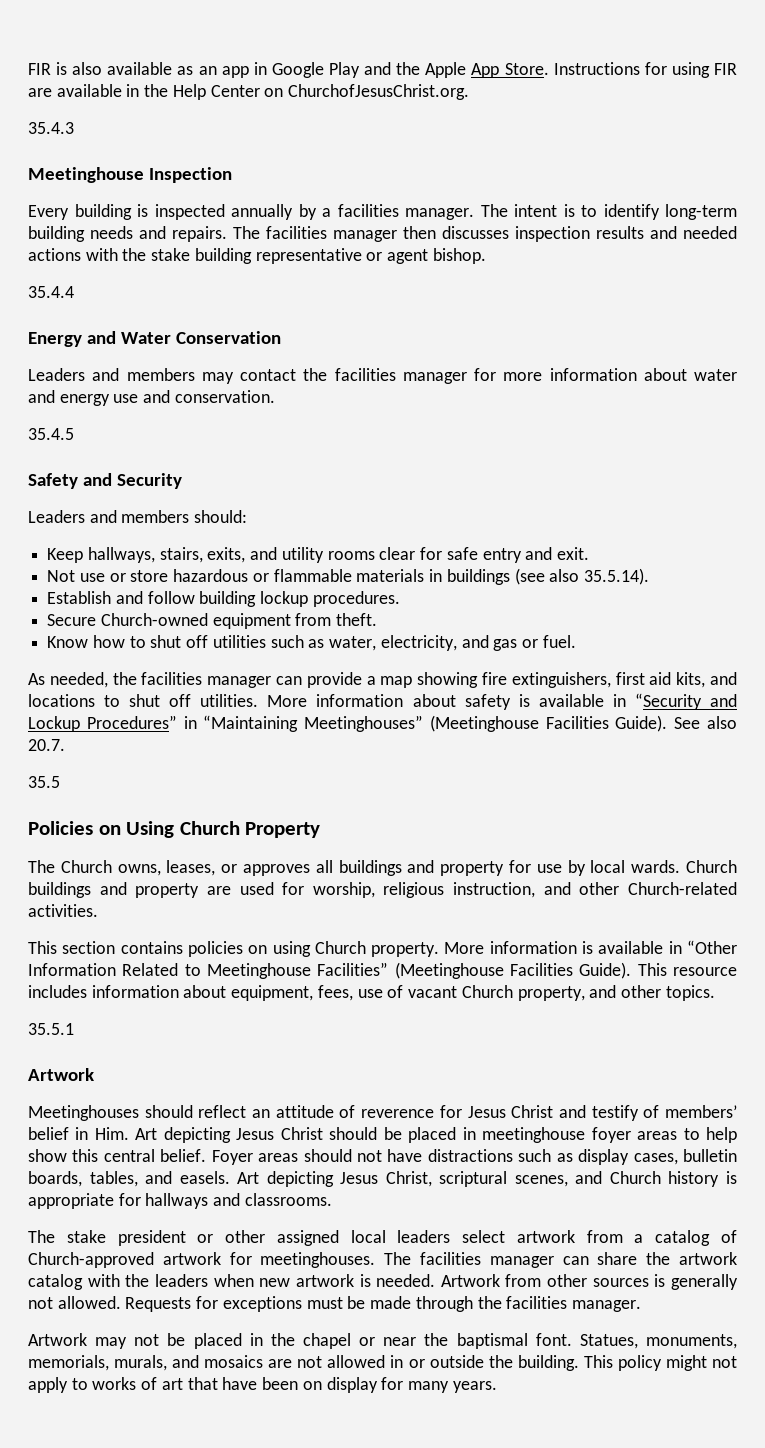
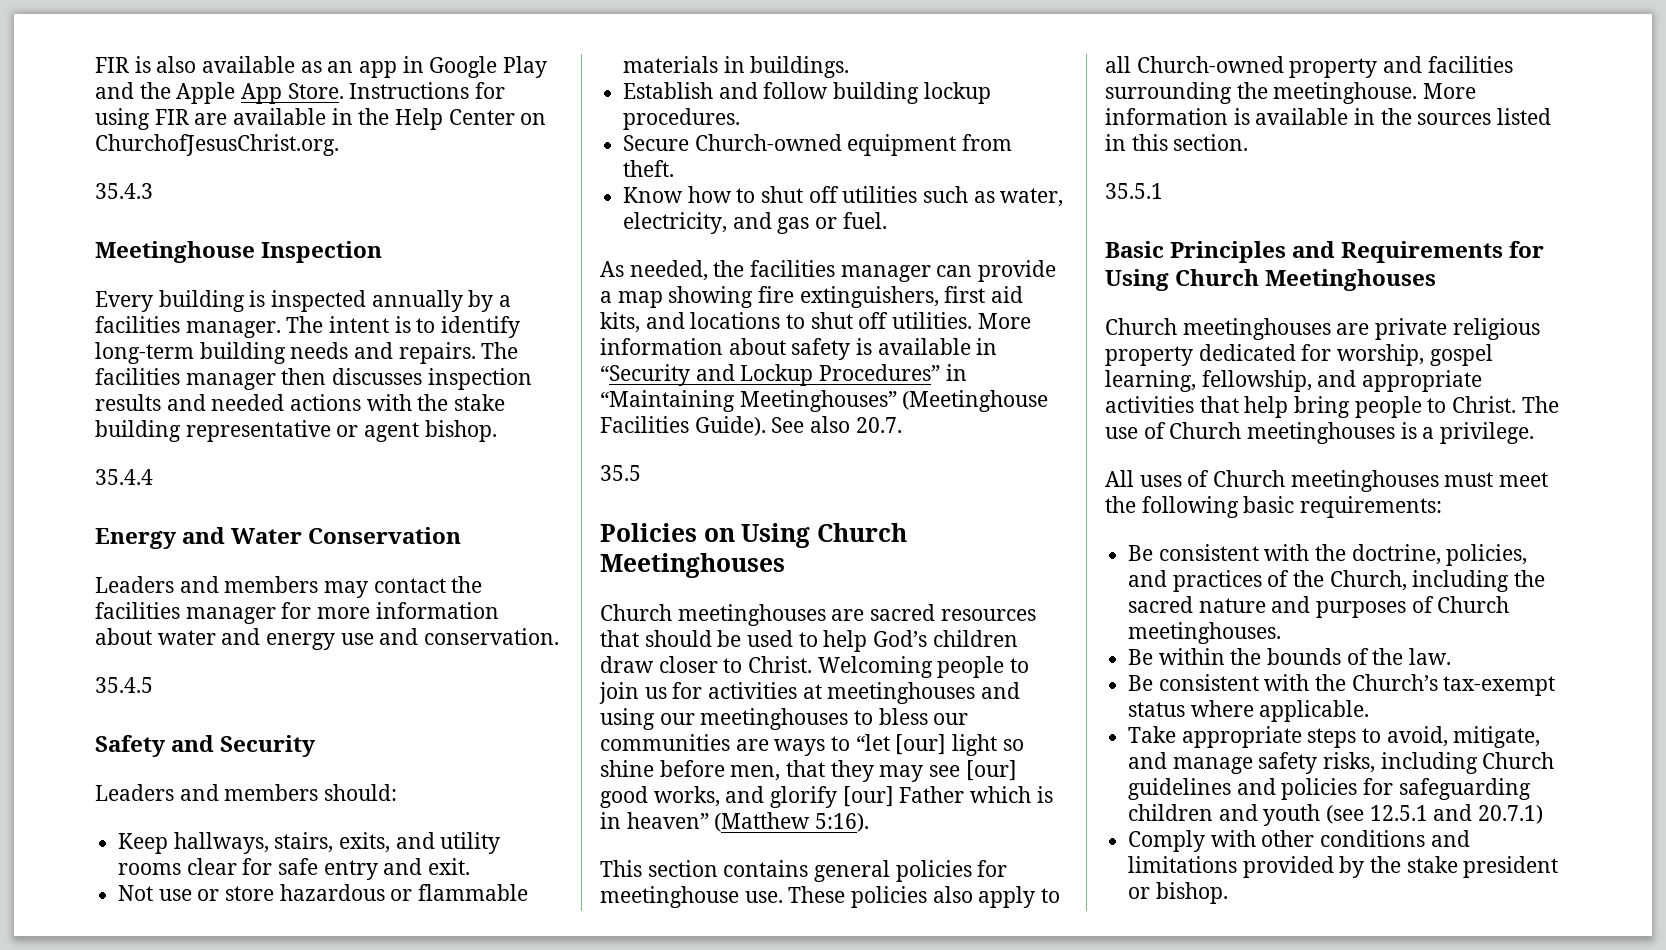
- Not use or store hazardous or flammable materials in buildings (see also 35.5.14).
+ Not use or store hazardous or flammable materials in buildings.
- Policies on Using Church Property
- The Church owns, leases, or approves all buildings and property for use by local wards. Church buildings and property are used for worship, religious instruction, and other Church-related activities.
- This section contains policies on using Church property.
+ Policies on Using Church Meetinghouses
+ Church meetinghouses are sacred resources that should be used to help God’s children draw closer to Christ. Welcoming people to join us for activities at meetinghouses and using our meetinghouses to bless our communities are ways to “let [our] light so shine before men, that they may see [our] good works, and glorify [our] Father which is in heaven” (Matthew 5:16).
+ This section contains general policies for meetinghouse use. These policies also apply to all Church-owned property and facilities surrounding the meetinghouse.
- More information is available in “Other Information Related to Meetinghouse Facilities” (Meetinghouse Facilities Guide). This resource includes information about equipment, fees, use of vacant Church property, and other topics.
+ More information is available in the sources listed in this section.
  35.5.1
- Artwork
- Meetinghouses should reflect an attitude of reverence for Jesus Christ and testify of members’ belief in Him. Art depicting Jesus Christ should be placed in meetinghouse foyer areas to help show this central belief. Foyer areas should not have distractions such as display cases, bulletin boards, tables, and easels. Art depicting Jesus Christ, scriptural scenes, and Church history is appropriate for hallways and classrooms.
- The stake president or other assigned local leaders select artwork from a catalog of Church-approved artwork for meetinghouses. The facilities manager can share the artwork catalog with the leaders when new artwork is needed. Artwork from other sources is generally not allowed. Requests for exceptions must be made through the facilities manager.
- Artwork may not be placed in the chapel or near the baptismal font. Statues, monuments, memorials, murals, and mosaics are not allowed in or outside the building. This policy might not apply to works of art that have been on display for many years.
+ Basic Principles and Requirements for Using Church Meetinghouses
+ Church meetinghouses are private religious property dedicated for worship, gospel learning, fellowship, and appropriate activities that help bring people to Christ. The use of Church meetinghouses is a privilege.
+ All uses of Church meetinghouses must meet the following basic requirements:
+ Be consistent with the doctrine, policies, and practices of the Church, including the sacred nature and purposes of Church meetinghouses.
+ Be within the bounds of the law.
+ Be consistent with the Church’s tax-exempt status where applicable.
+ Take appropriate steps to avoid, mitigate, and manage safety risks, including Church guidelines and policies for safeguarding children and youth (see 12.5.1 and 20.7.1)
+ Comply with other conditions and limitations provided by the stake president or bishop.

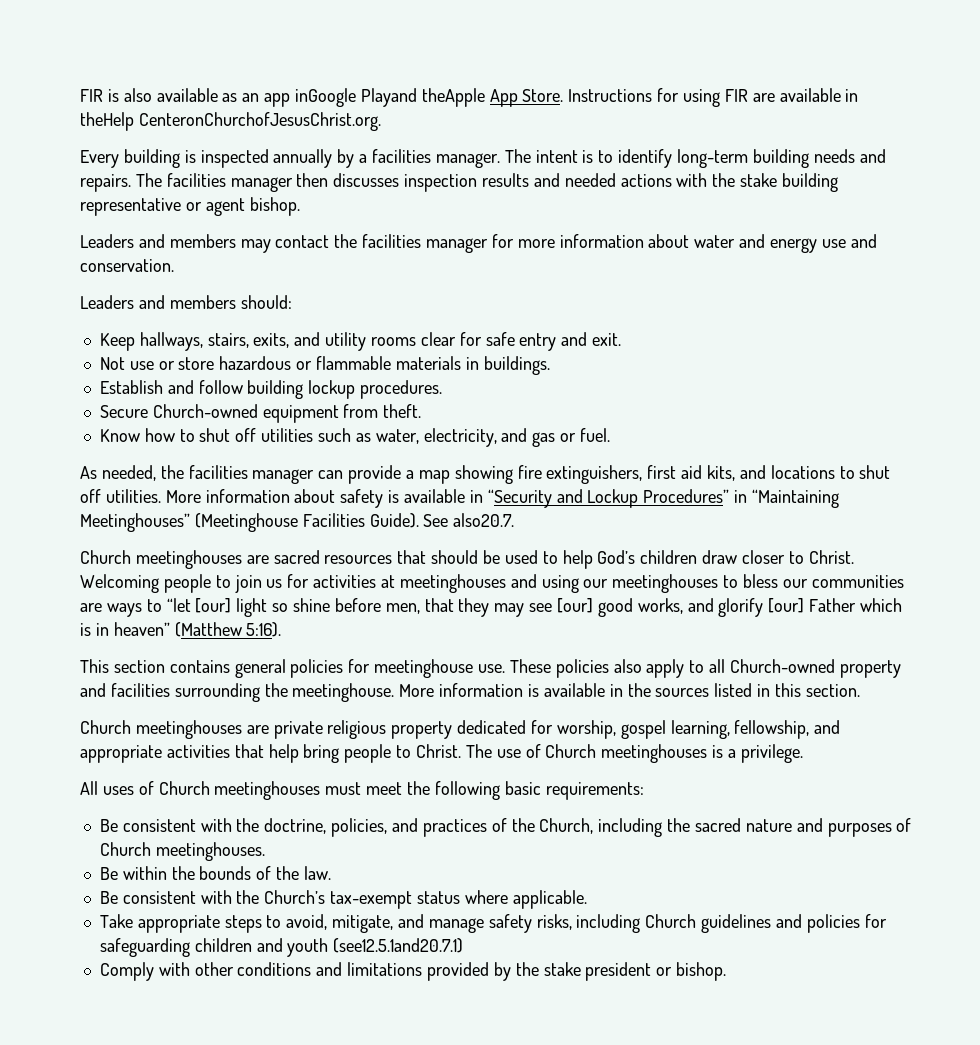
- FIR is also available as an app in Google Play and the Apple App Store.
+ FIR is also available as an app inGoogle Playand theApple App Store.
- Instructions for using FIR are available in the Help Center on ChurchofJesusChrist.org.
- 35.4.3
- Meetinghouse Inspection
+ Instructions for using FIR are available in theHelp CenteronChurchofJesusChrist.org.
- 35.4.4
- Energy and Water Conservation
- 35.4.5
- Safety and Security
- See also 20.7.
- 35.5
- Policies on Using Church Meetinghouses
+ See also20.7.
- 35.5.1
- Basic Principles and Requirements for Using Church Meetinghouses
- Take appropriate steps to avoid, mitigate, and manage safety risks, including Church guidelines and policies for safeguarding children and youth (see 12.5.1 and 20.7.1)
+ Take appropriate steps to avoid, mitigate, and manage safety risks, including Church guidelines and policies for safeguarding children and youth (see12.5.1and20.7.1)

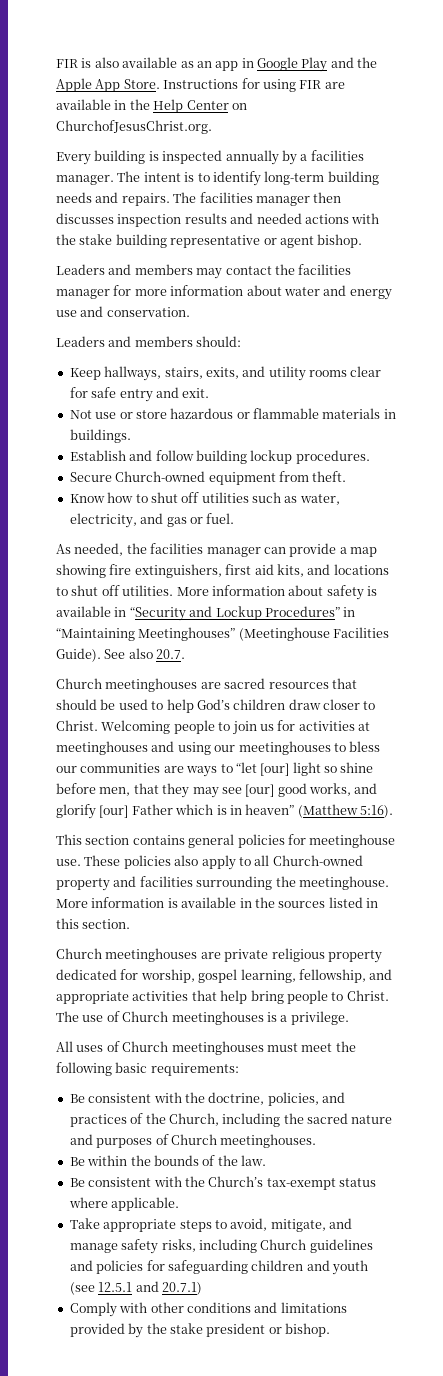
- FIR is also available as an app inGoogle Playand theApple App Store.
+ FIR is also available as an app in Google Play and the Apple App Store.
- Instructions for using FIR are available in theHelp CenteronChurchofJesusChrist.org.
+ Instructions for using FIR are available in the Help Center on ChurchofJesusChrist.org.
- See also20.7.
+ See also 20.7.
- Take appropriate steps to avoid, mitigate, and manage safety risks, including Church guidelines and policies for safeguarding children and youth (see12.5.1and20.7.1)
+ Take appropriate steps to avoid, mitigate, and manage safety risks, including Church guidelines and policies for safeguarding children and youth (see 12.5.1 and 20.7.1)

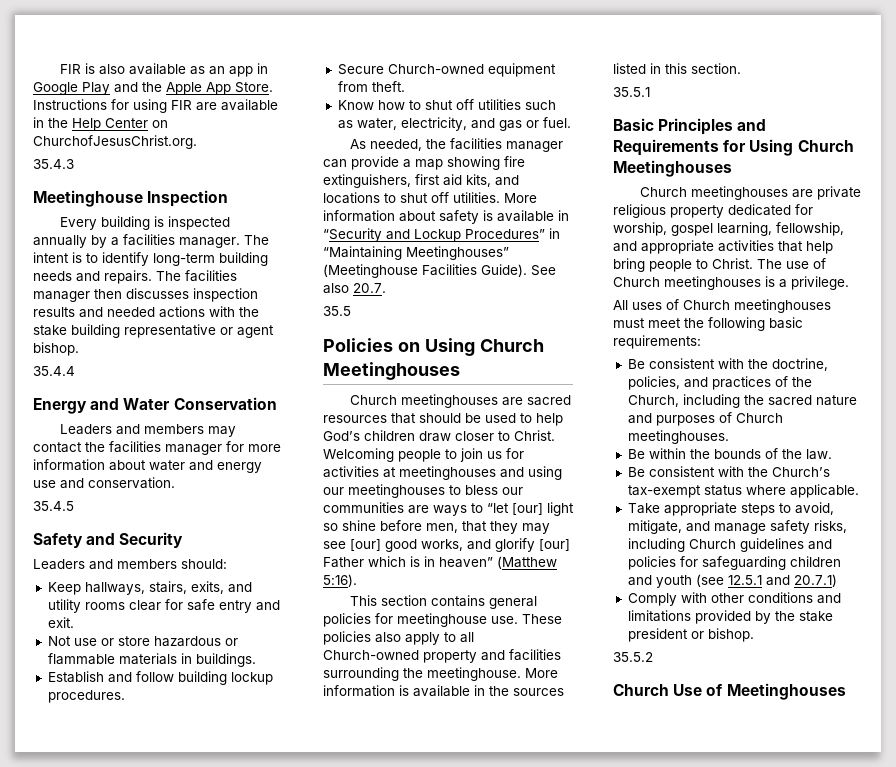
+ 35.4.3
+ Meetinghouse Inspection
+ 35.4.4
+ Energy and Water Conservation
+ 35.4.5
+ Safety and Security
+ 35.5
+ Policies on Using Church Meetinghouses
+ 35.5.1
+ Basic Principles and Requirements for Using Church Meetinghouses
+ 35.5.2
+ Church Use of Meetinghouses

